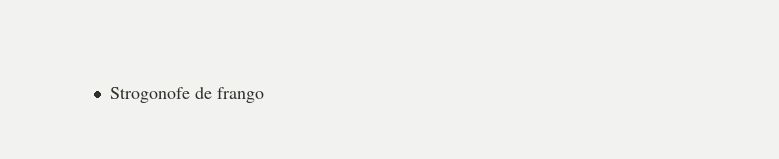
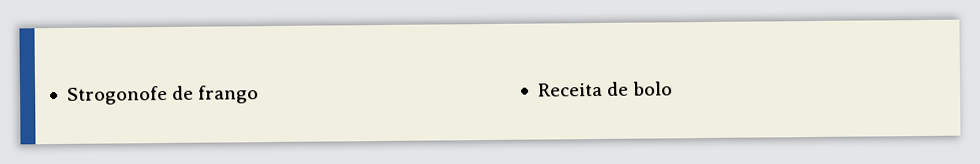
+ Receita de bolo

